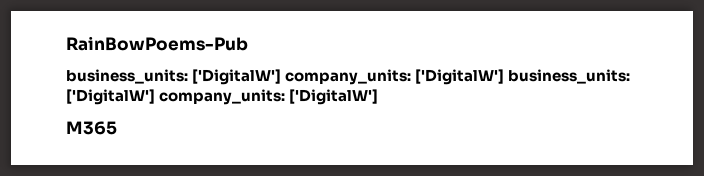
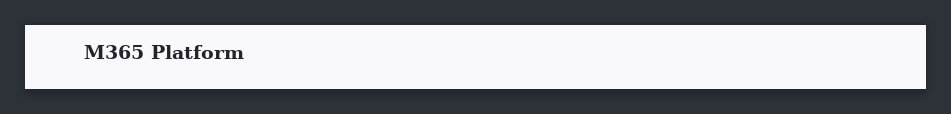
- RainBowPoems-Pub
- business_units: ['DigitalW'] company_units: ['DigitalW'] business_units: ['DigitalW'] company_units: ['DigitalW']
- M365
+ M365 Platform

